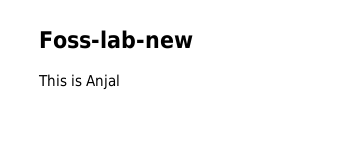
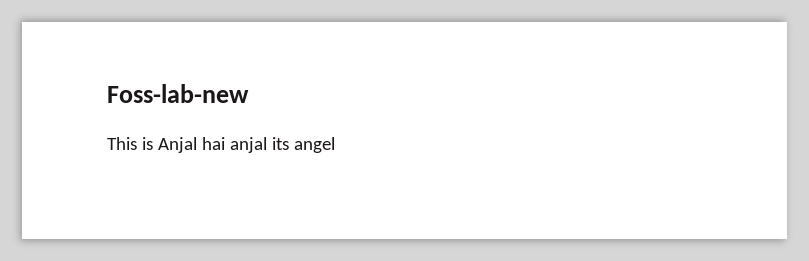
- This is Anjal
+ This is Anjal hai anjal its angel

